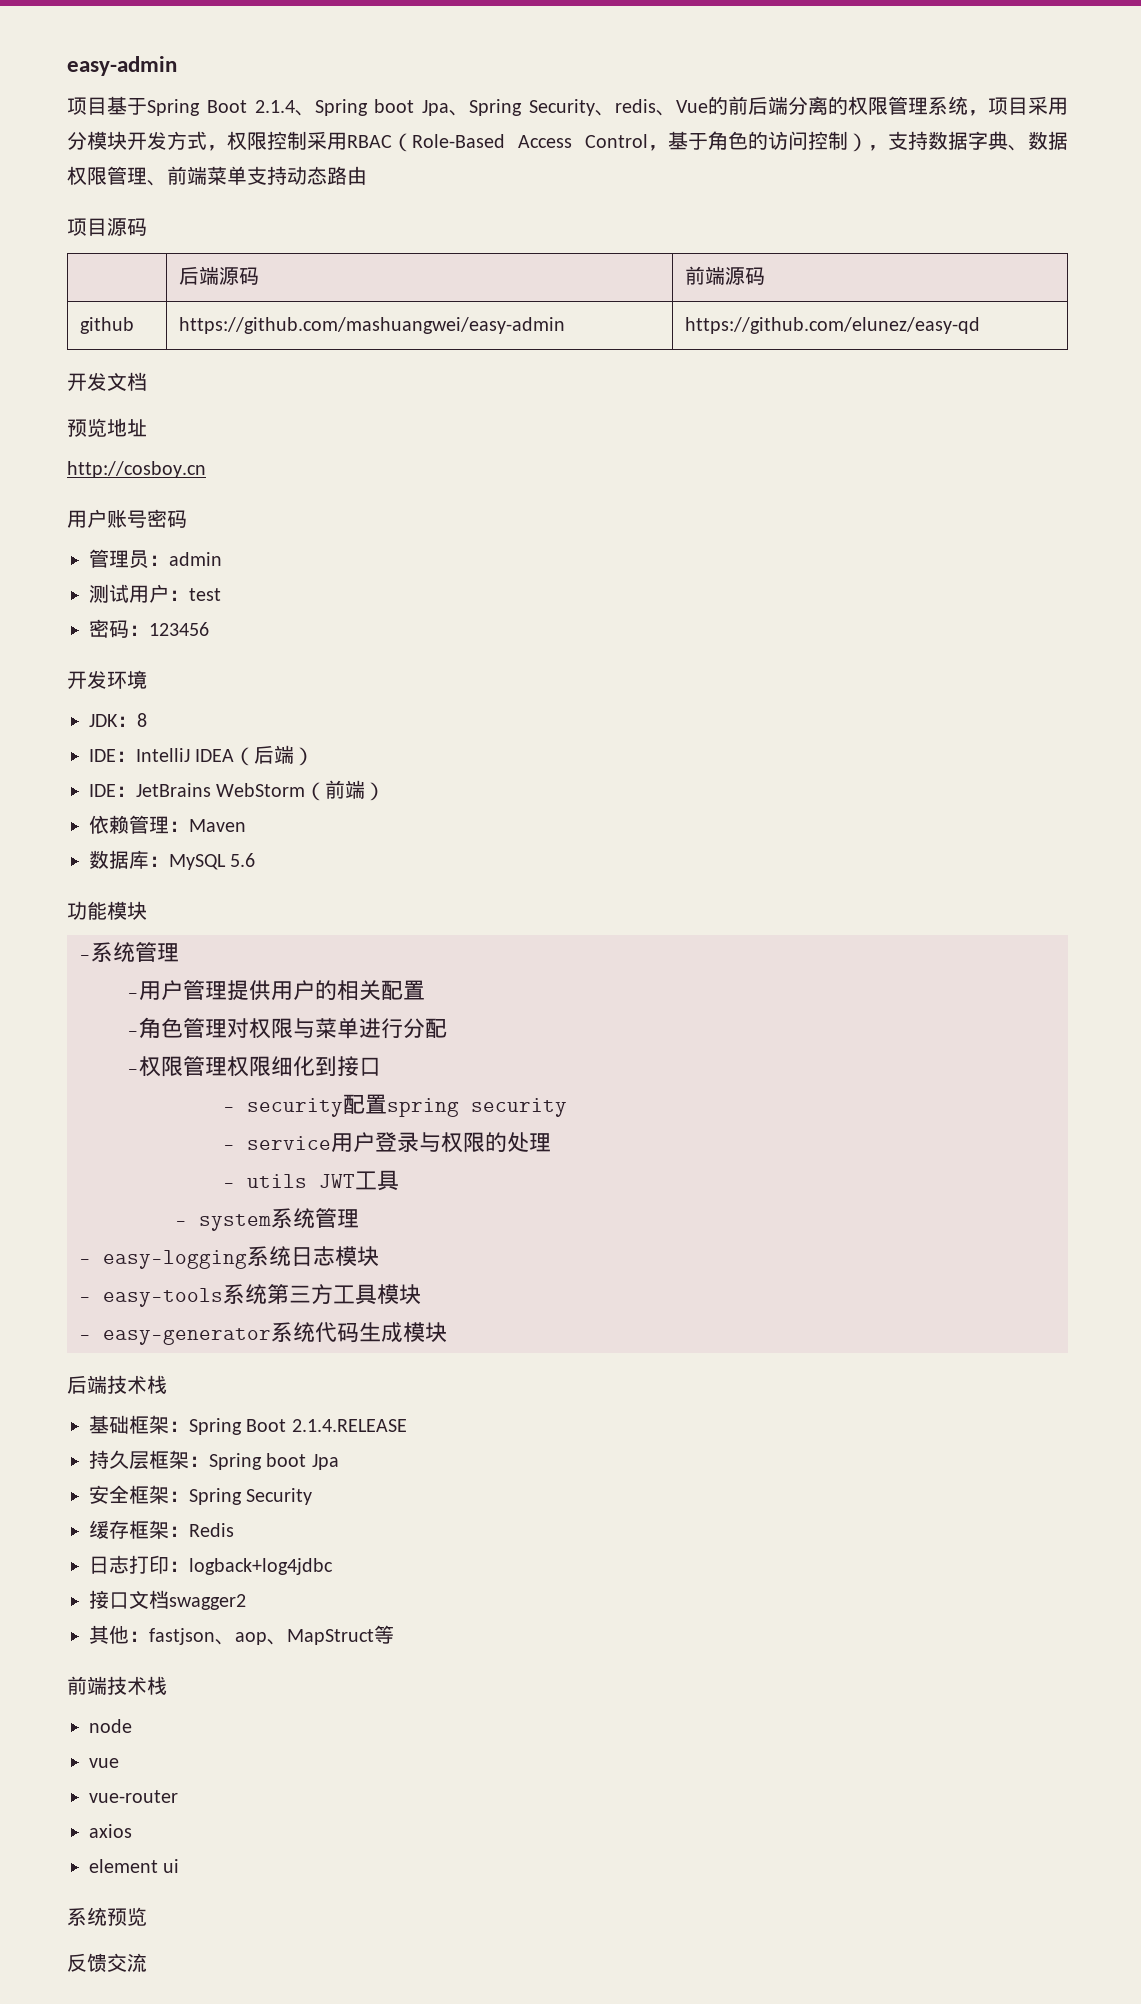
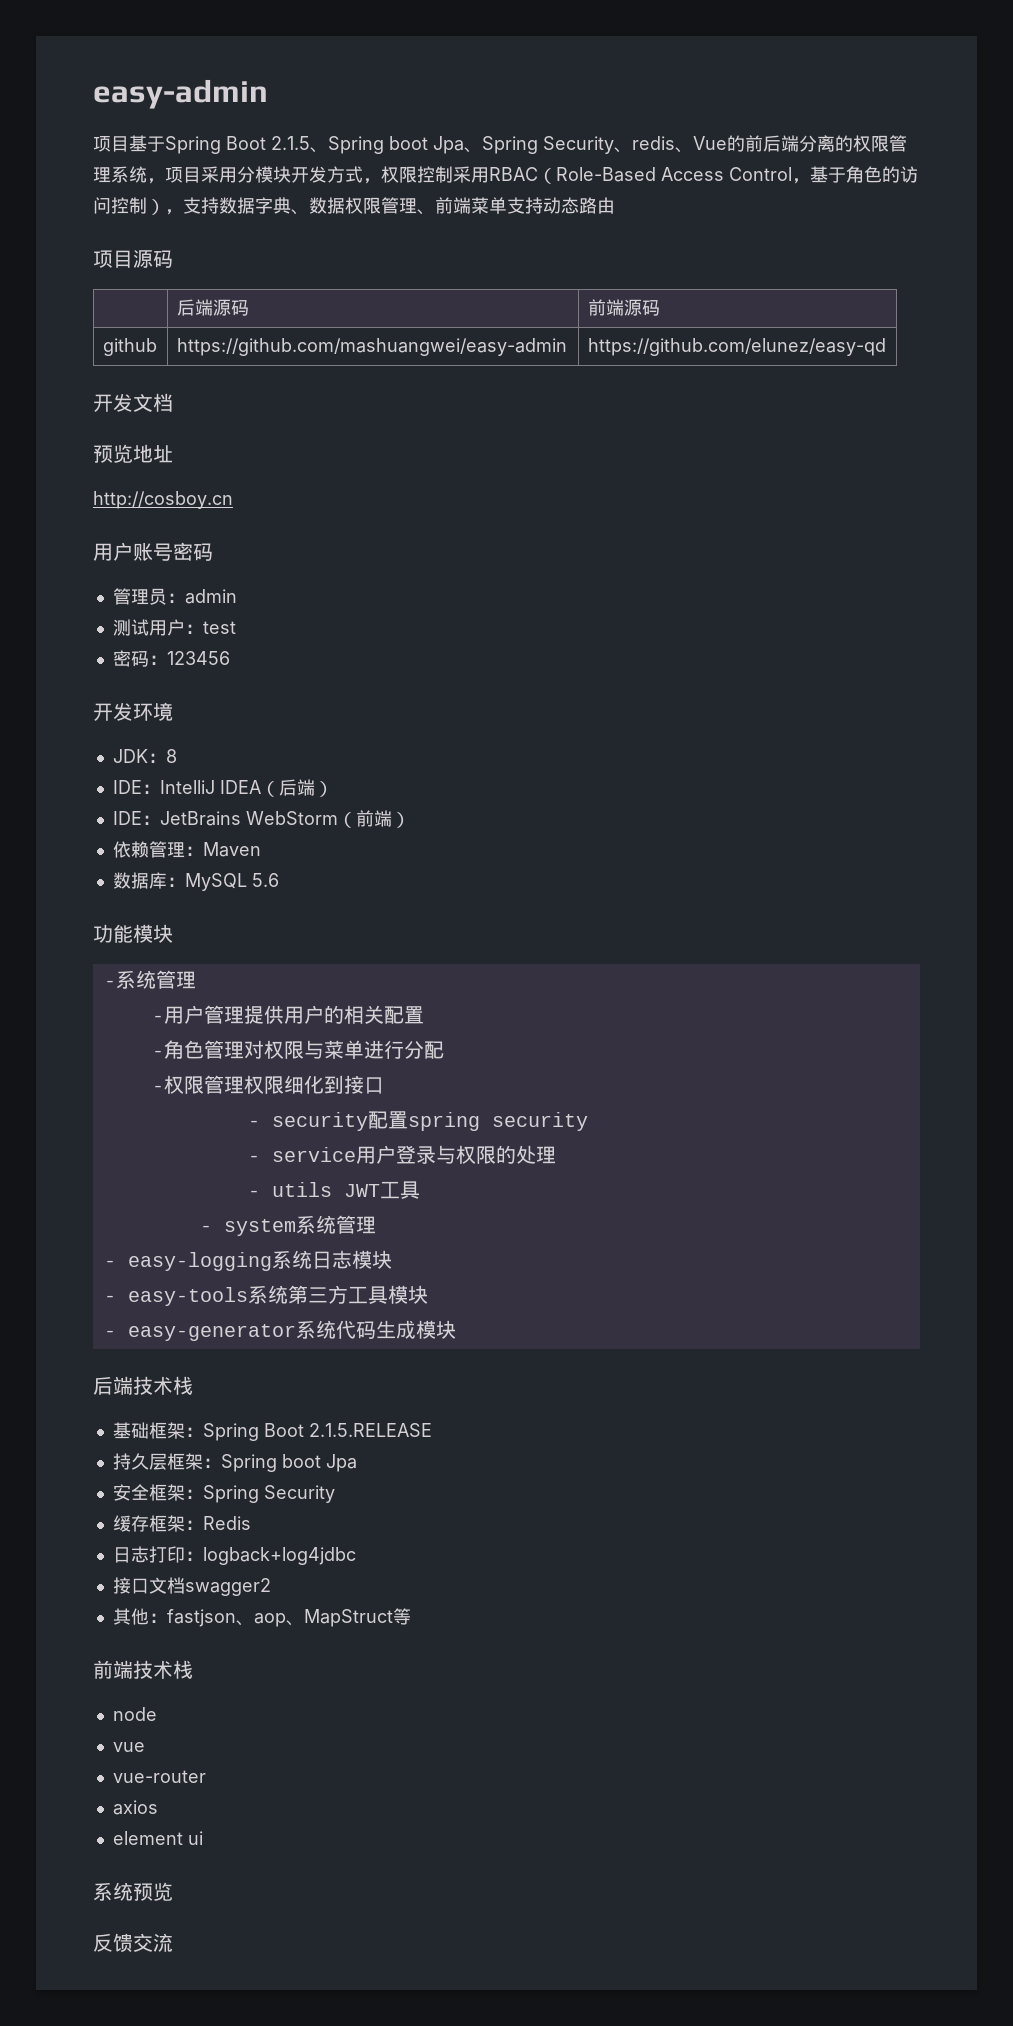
- 项目基于Spring Boot 2.1.4、Spring boot Jpa、Spring Security、redis、Vue的前后端分离的权限管理系统，项目采用分模块开发方式，权限控制采用RBAC（Role-Based Access Control，基于角色的访问控制），支持数据字典、数据权限管理、前端菜单支持动态路由
+ 项目基于Spring Boot 2.1.5、Spring boot Jpa、Spring Security、redis、Vue的前后端分离的权限管理系统，项目采用分模块开发方式，权限控制采用RBAC（Role-Based Access Control，基于角色的访问控制），支持数据字典、数据权限管理、前端菜单支持动态路由
- 基础框架：Spring Boot 2.1.4.RELEASE
+ 基础框架：Spring Boot 2.1.5.RELEASE

